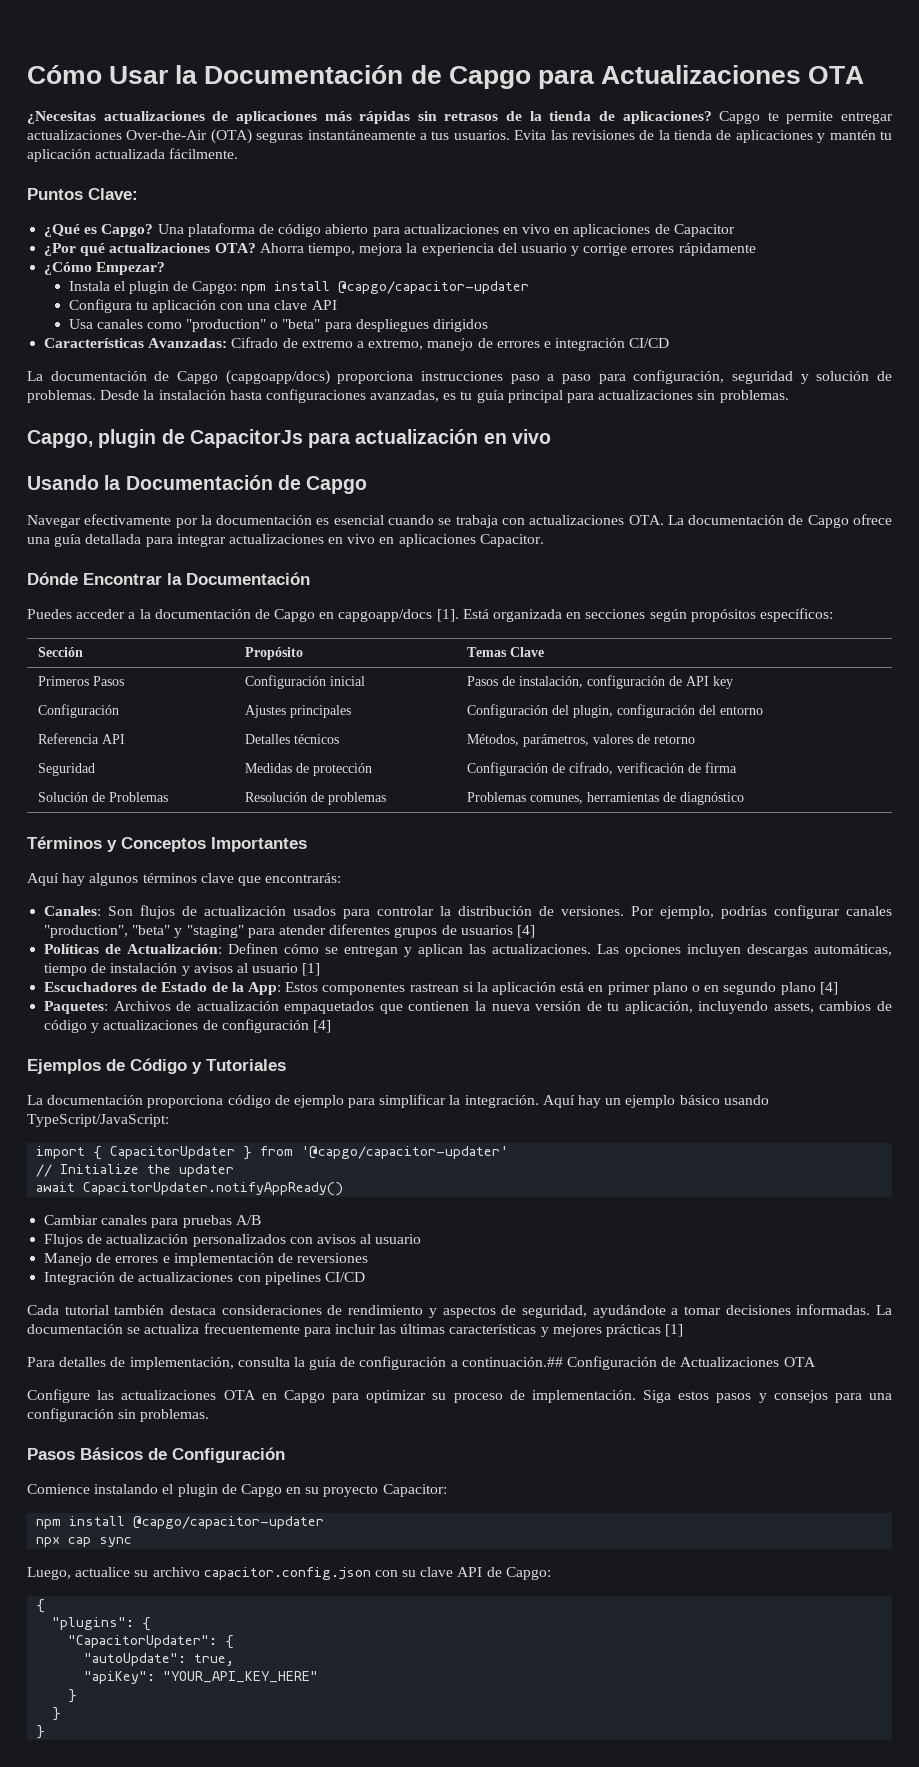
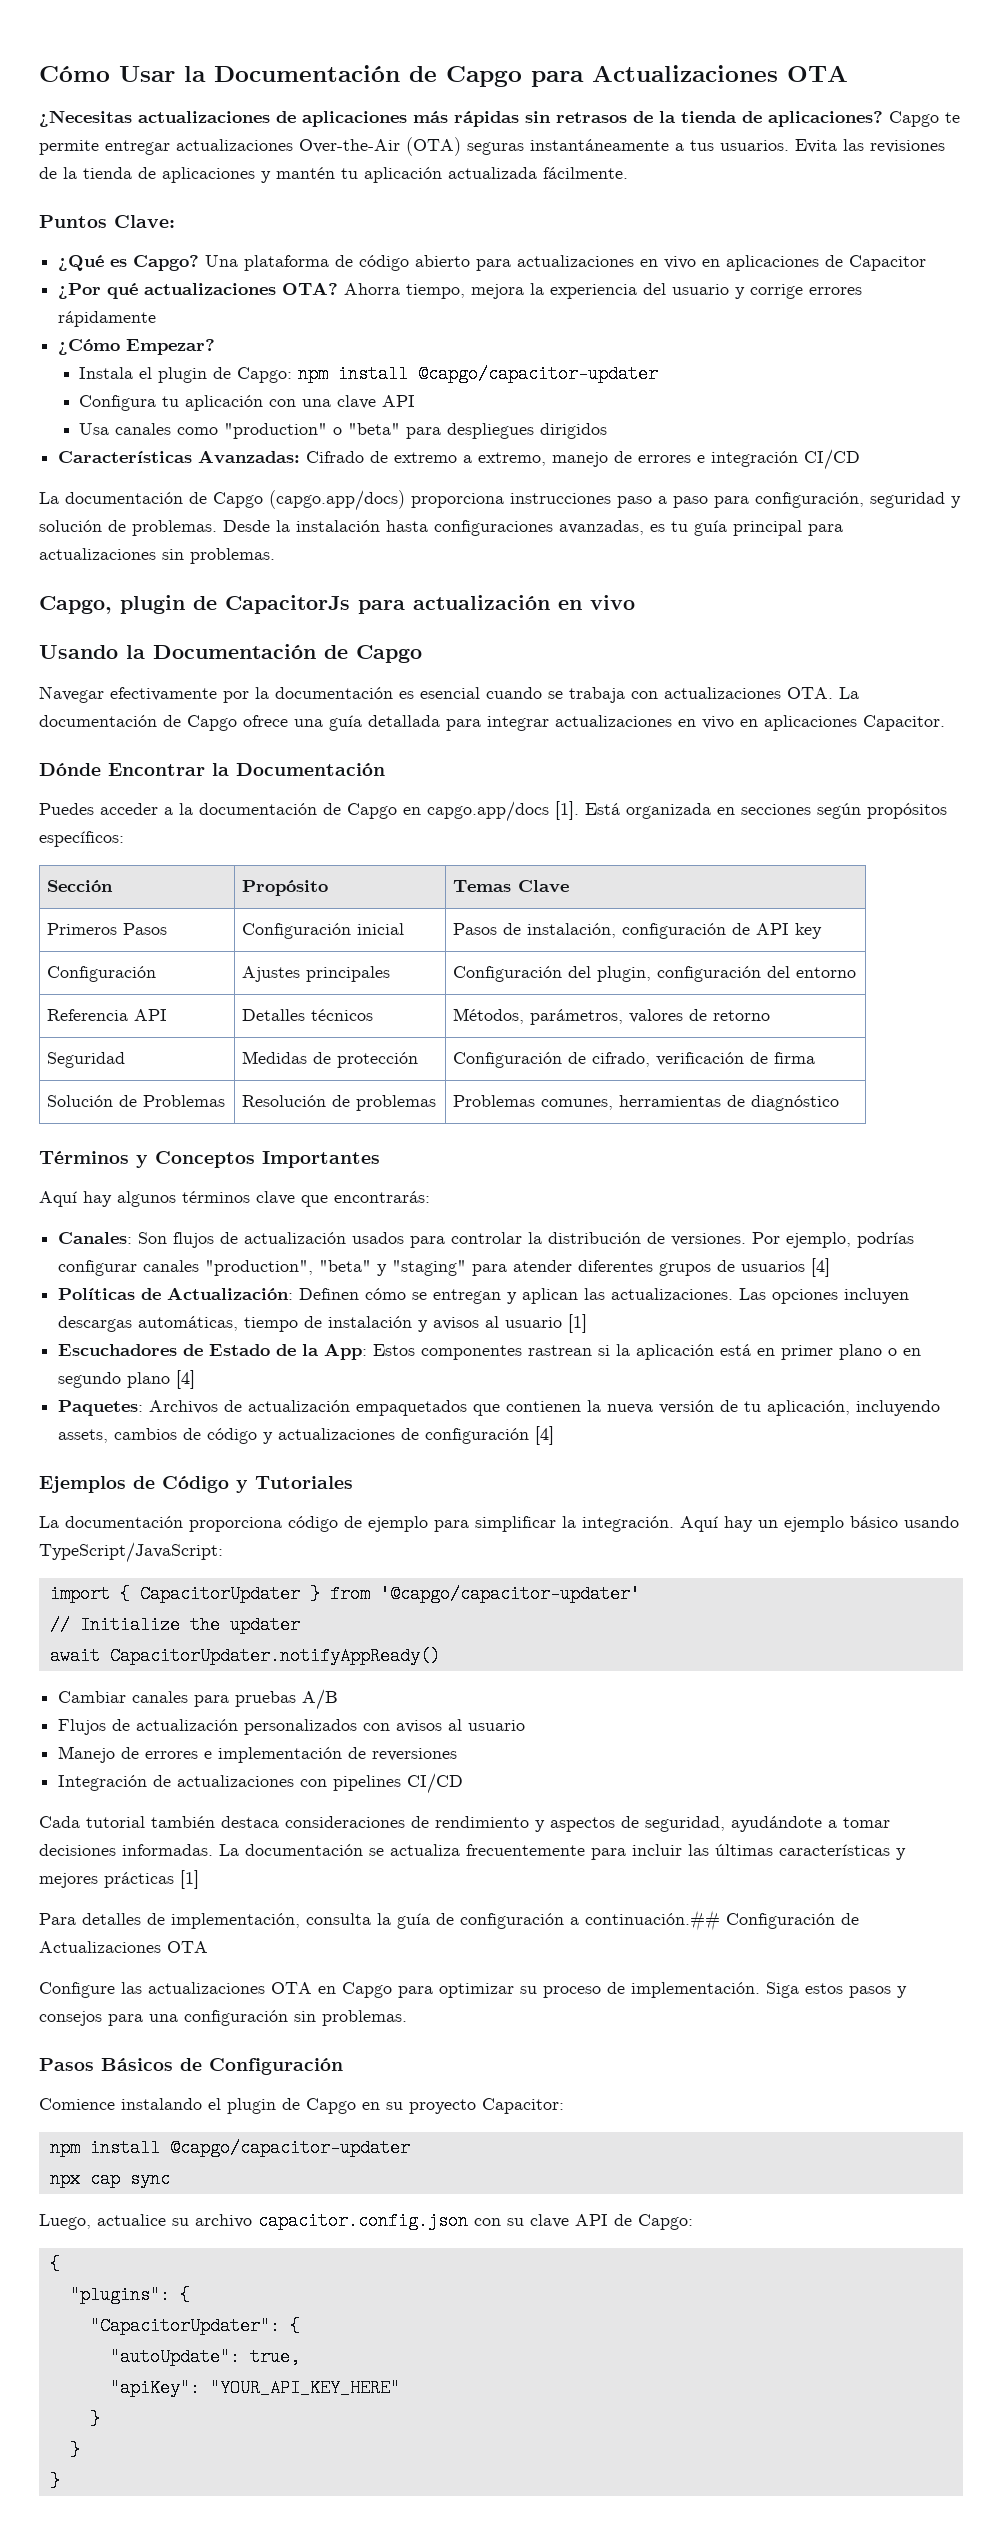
- La documentación de Capgo (capgoapp/docs) proporciona instrucciones paso a paso para configuración, seguridad y solución de problemas.
+ La documentación de Capgo (capgo.app/docs) proporciona instrucciones paso a paso para configuración, seguridad y solución de problemas.
- Puedes acceder a la documentación de Capgo en capgoapp/docs [1].
+ Puedes acceder a la documentación de Capgo en capgo.app/docs [1].

